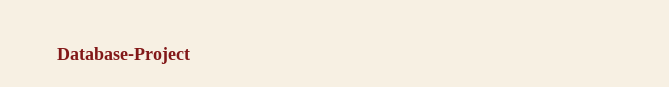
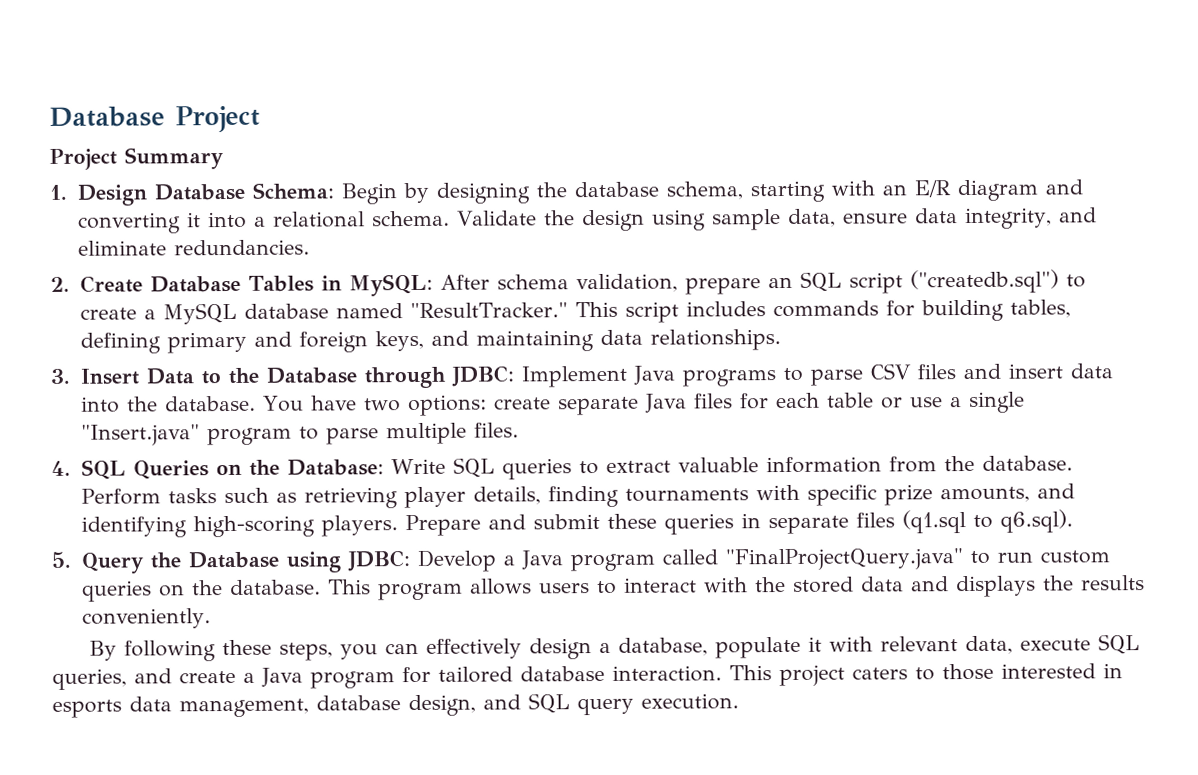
- Database-Project
+ Database Project
+ Project Summary
+ 1. Design Database Schema: Begin by designing the database schema, starting with an E/R diagram and converting it into a relational schema. Validate the design using sample data, ensure data integrity, and eliminate redundancies.
+ 2. Create Database Tables in MySQL: After schema validation, prepare an SQL script ("createdb.sql") to create a MySQL database named "ResultTracker." This script includes commands for building tables, defining primary and foreign keys, and maintaining data relationships.
+ 3. Insert Data to the Database through JDBC: Implement Java programs to parse CSV files and insert data into the database. You have two options: create separate Java files for each table or use a single "Insert.java" program to parse multiple files.
+ 4. SQL Queries on the Database: Write SQL queries to extract valuable information from the database. Perform tasks such as retrieving player details, finding tournaments with specific prize amounts, and identifying high-scoring players. Prepare and submit these queries in separate files (q1.sql to q6.sql).
+ 5. Query the Database using JDBC: Develop a Java program called "FinalProjectQuery.java" to run custom queries on the database. This program allows users to interact with the stored data and displays the results conveniently.
+ By following these steps, you can effectively design a database, populate it with relevant data, execute SQL queries, and create a Java program for tailored database interaction. This project caters to those interested in esports data management, database design, and SQL query execution.

